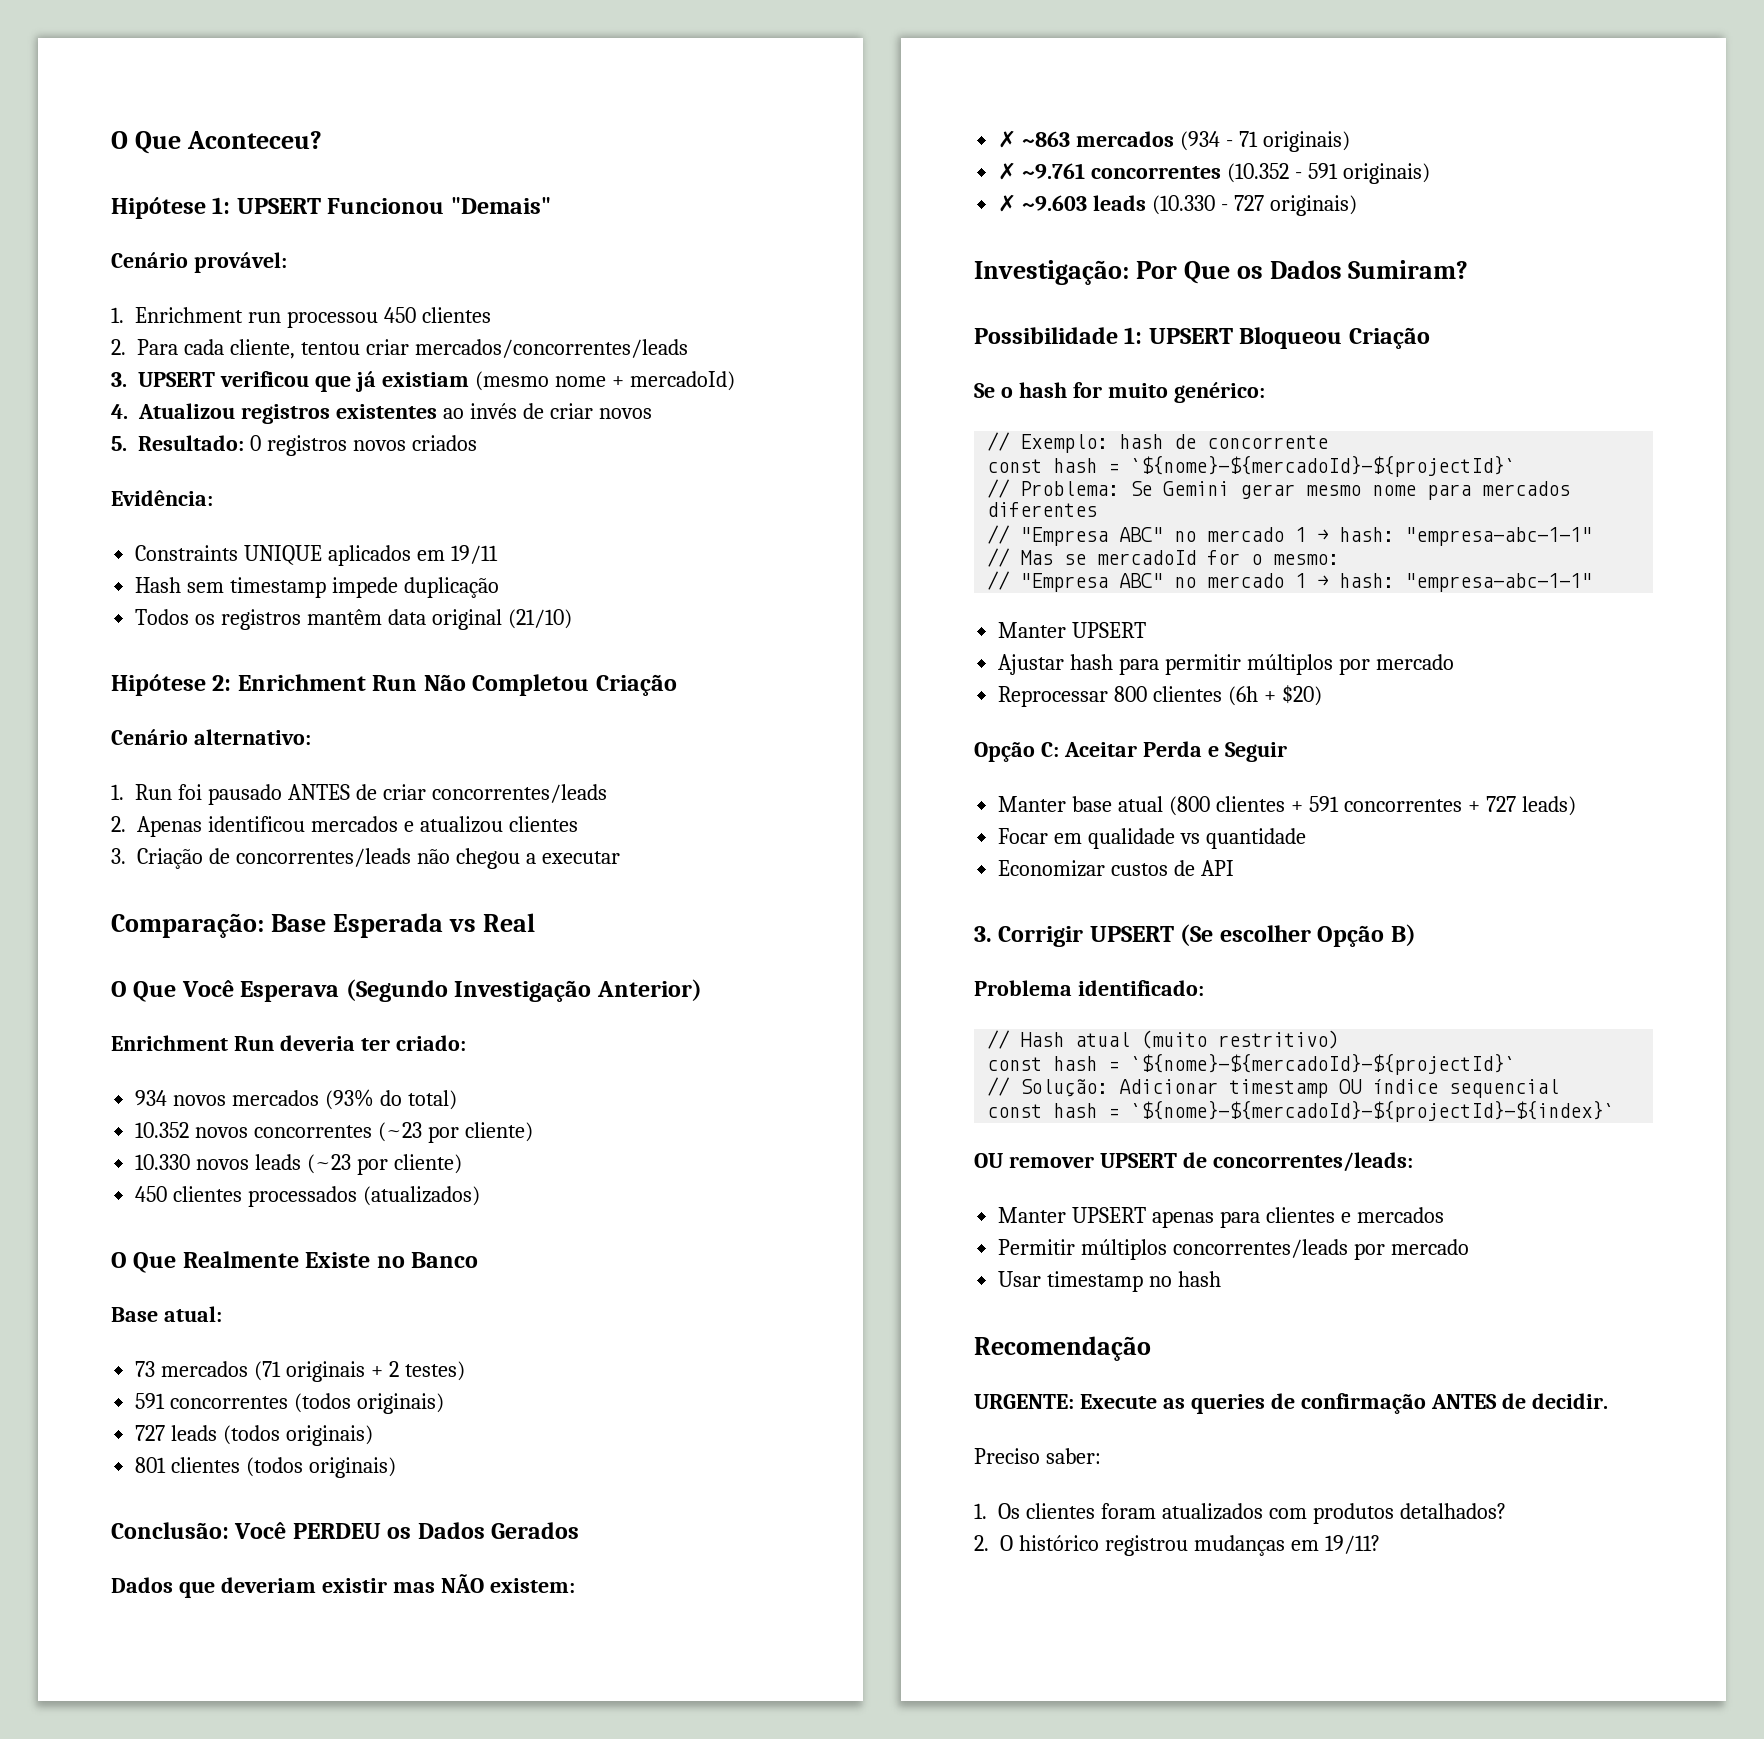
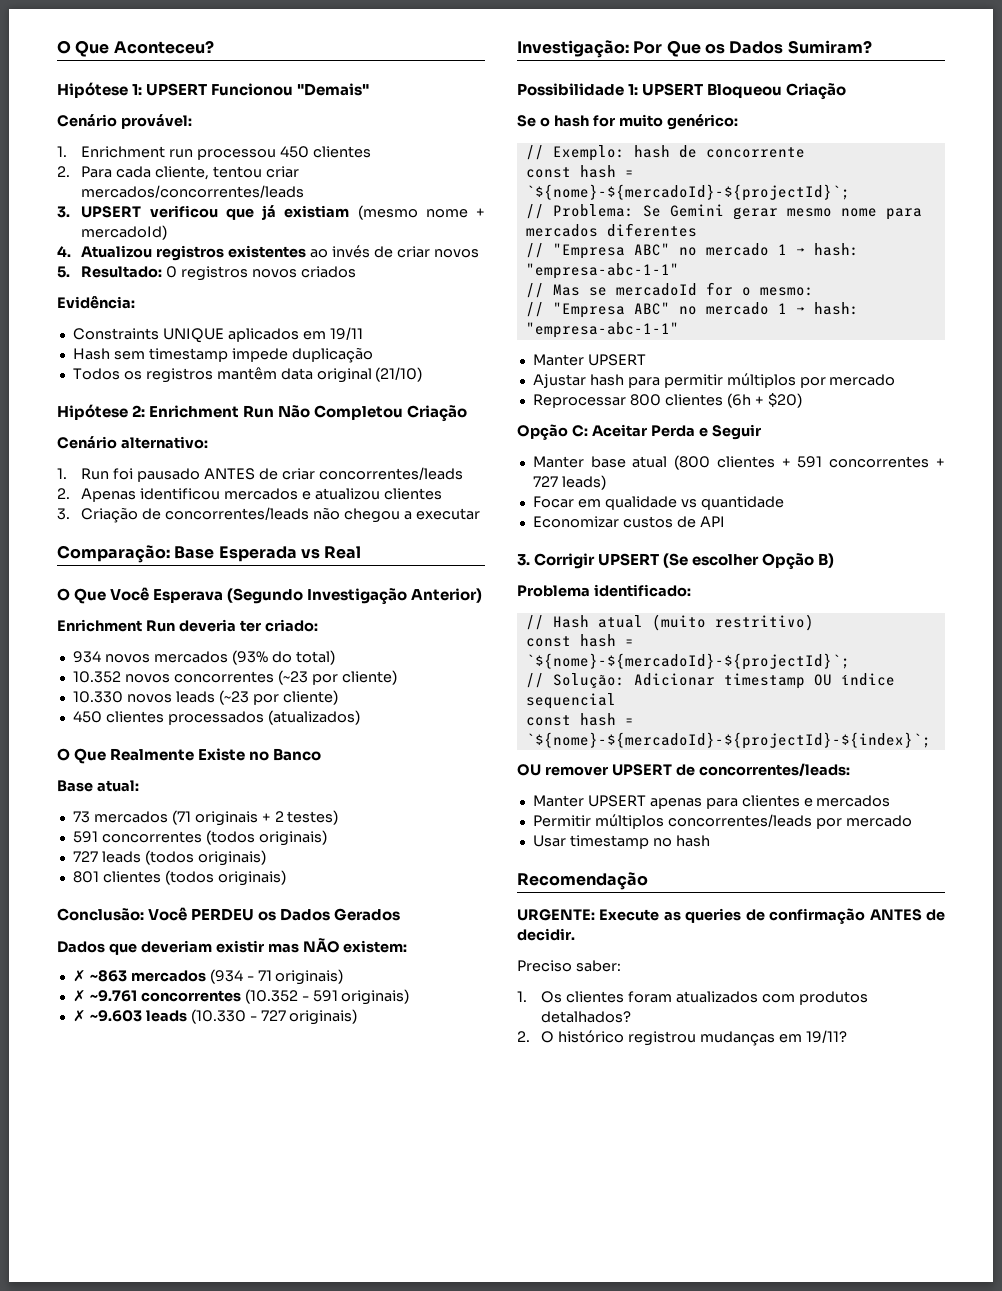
  // Exemplo: hash de concorrente
- const hash = `${nome}-${mercadoId}-${projectId}`
+ const hash = `${nome}-${mercadoId}-${projectId}`;
  // Hash atual (muito restritivo)
- const hash = `${nome}-${mercadoId}-${projectId}`
+ const hash = `${nome}-${mercadoId}-${projectId}`;
- const hash = `${nome}-${mercadoId}-${projectId}-${index}`
+ const hash = `${nome}-${mercadoId}-${projectId}-${index}`;

